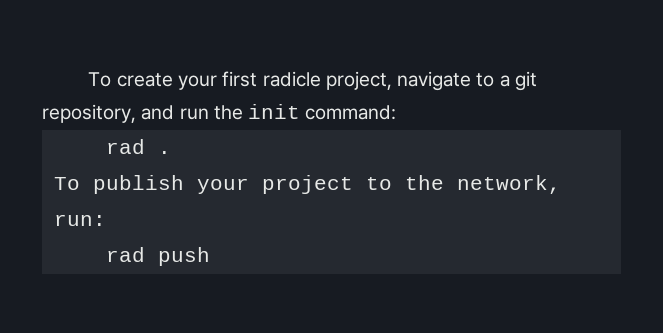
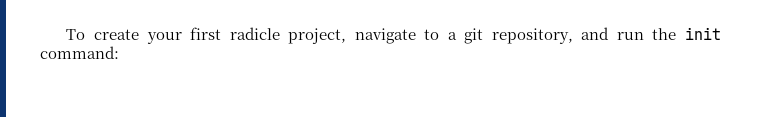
- rad .
- To publish your project to the network, run:
- rad push

